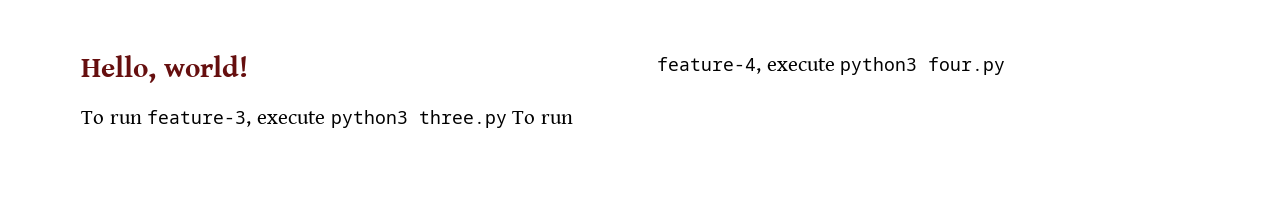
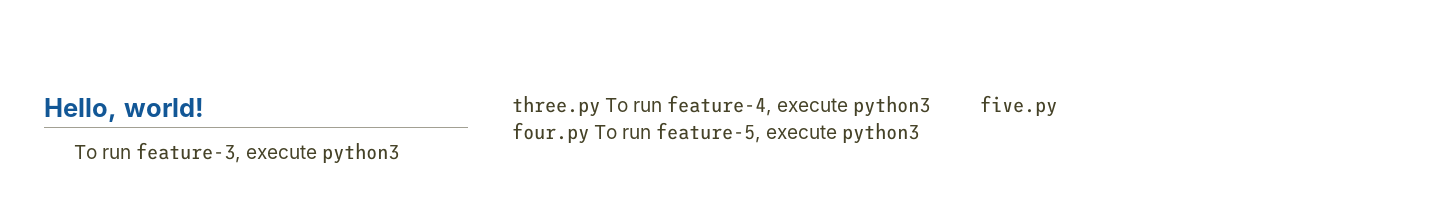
- To run feature-3, execute python3 three.py To run feature-4, execute python3 four.py
+ To run feature-3, execute python3 three.py To run feature-4, execute python3 four.py To run feature-5, execute python3 five.py

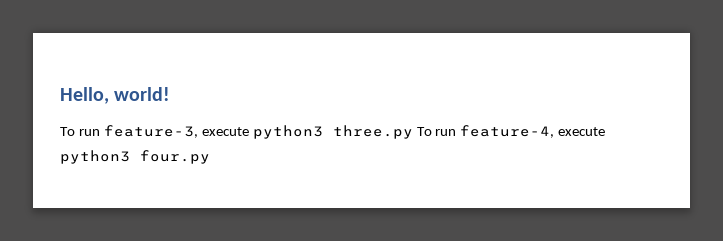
- To run feature-3, execute python3 three.py To run feature-4, execute python3 four.py To run feature-5, execute python3 five.py
+ To run feature-3, execute python3 three.py To run feature-4, execute python3 four.py

